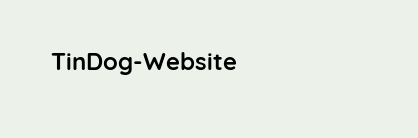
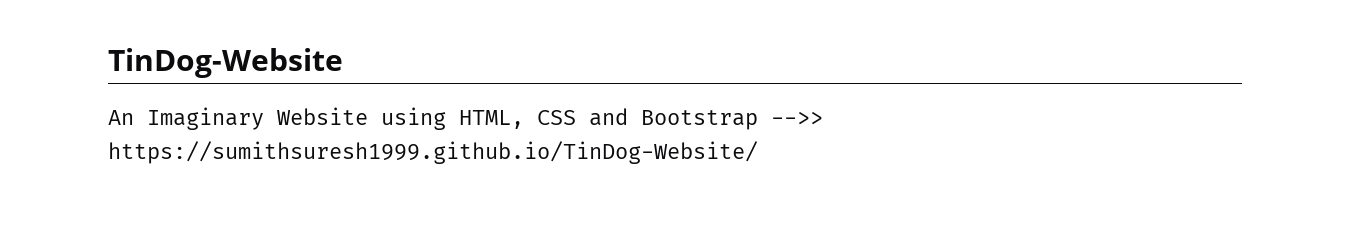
+ An Imaginary Website using HTML, CSS and Bootstrap -->> https://sumithsuresh1999.github.io/TinDog-Website/

